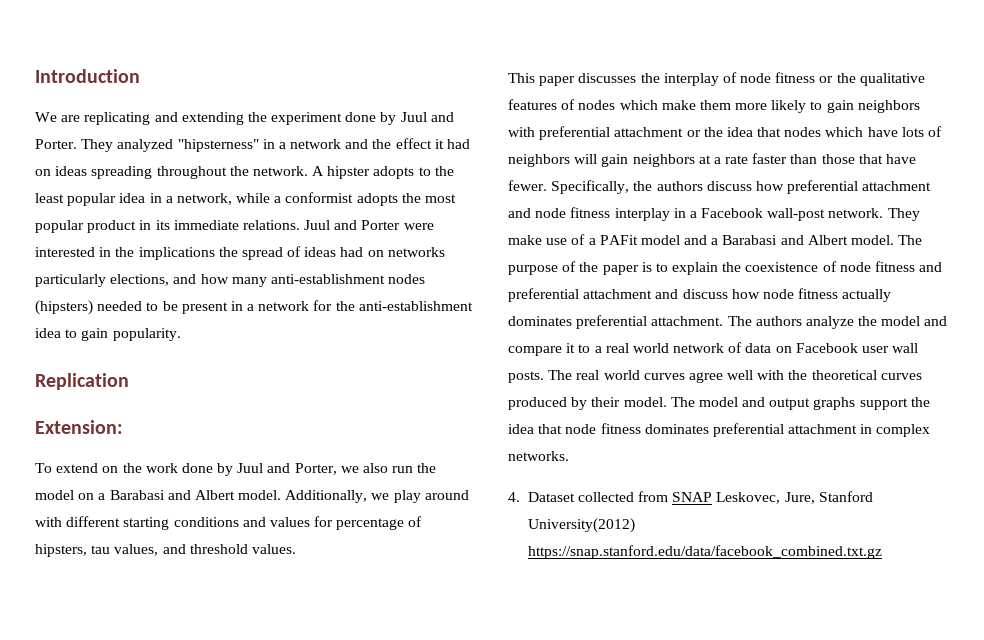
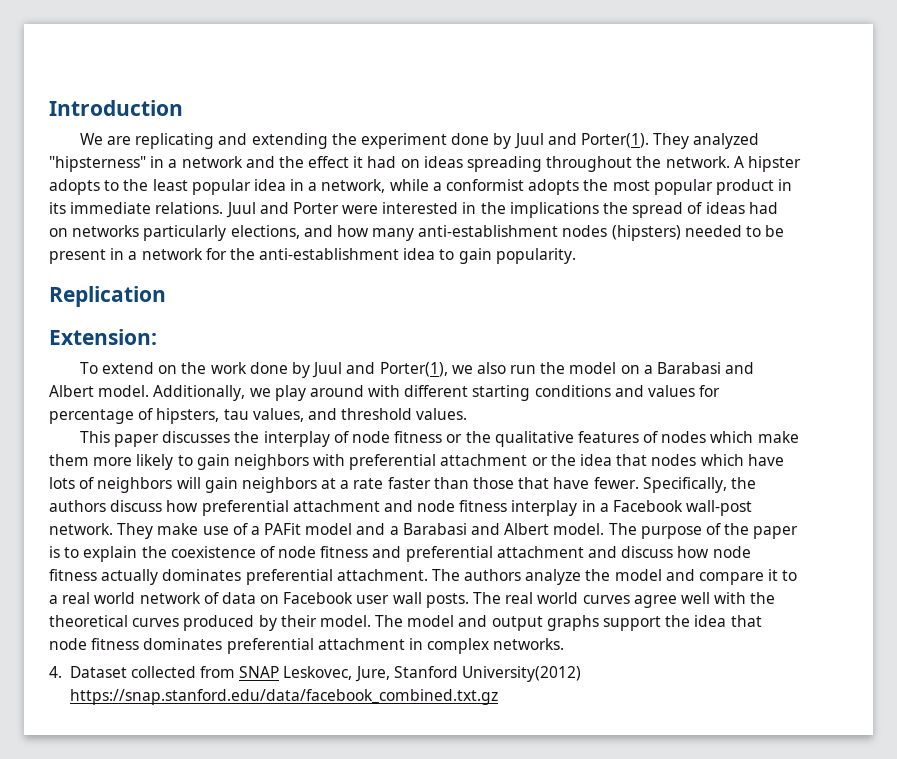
- We are replicating and extending the experiment done by Juul and Porter.
+ We are replicating and extending the experiment done by Juul and Porter(1).
- To extend on the work done by Juul and Porter, we also run the model on a Barabasi and Albert model.
+ To extend on the work done by Juul and Porter(1), we also run the model on a Barabasi and Albert model.

